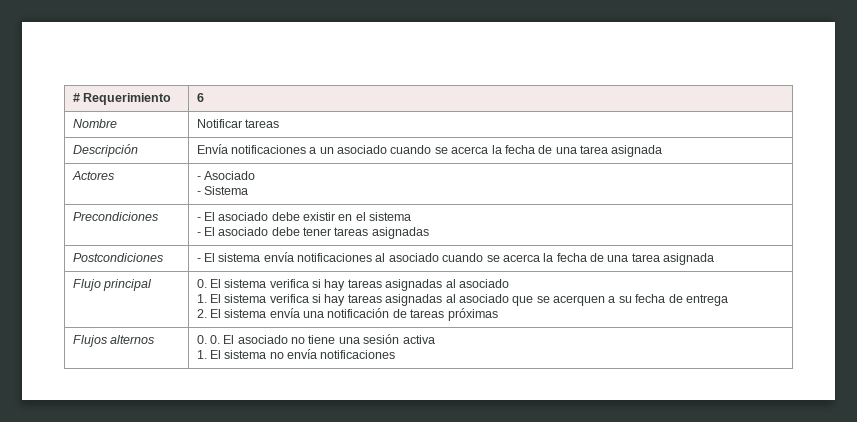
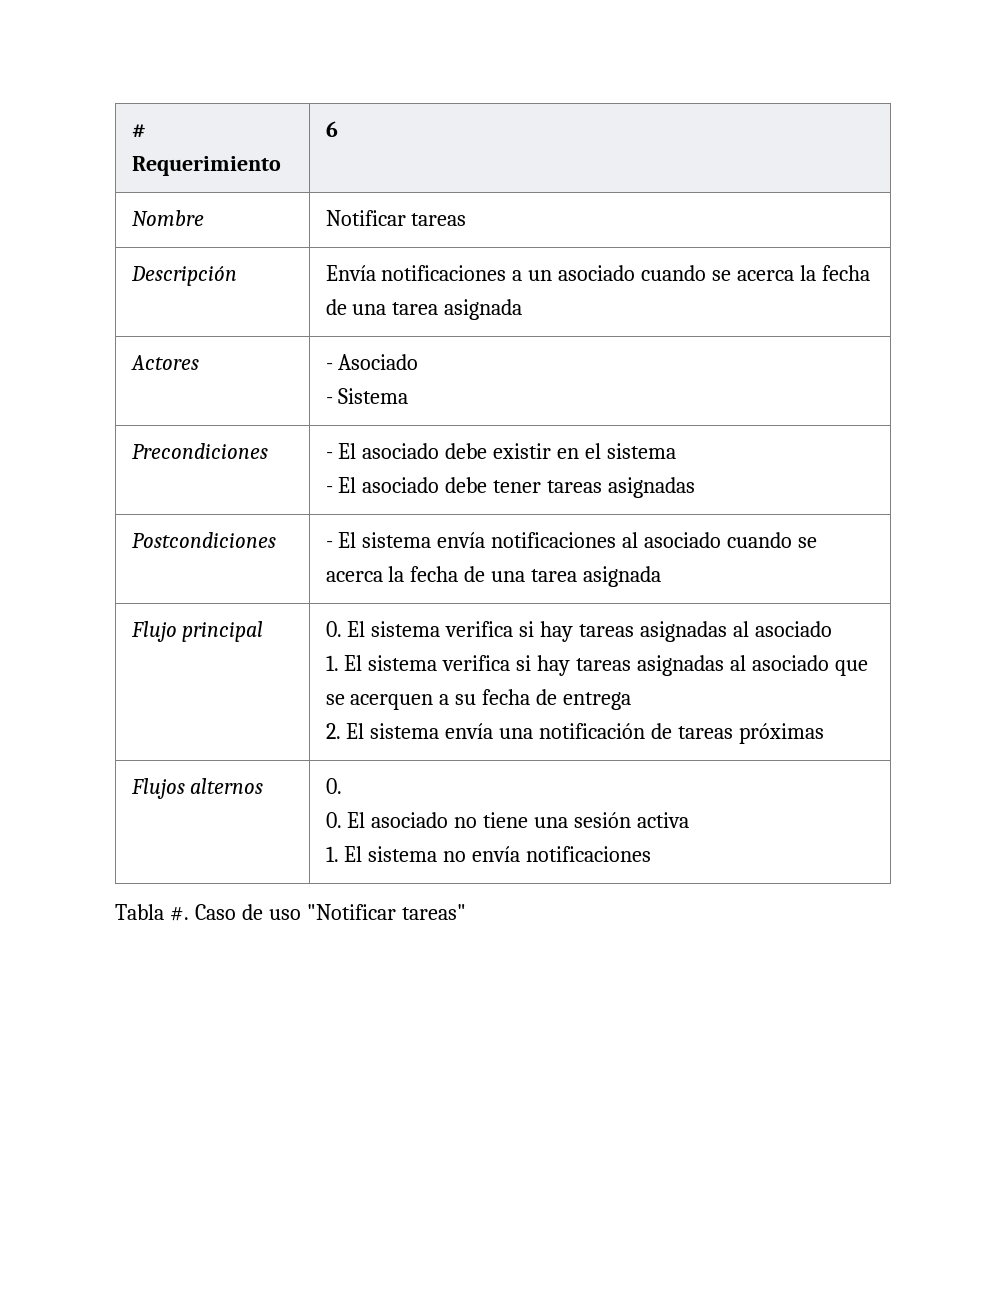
- Flujos alternos | 0. 0. El asociado no tiene una sesión activa
+ Flujos alternos | 0.
+ 0. El asociado no tiene una sesión activa
+ Tabla #. Caso de uso "Notificar tareas"

